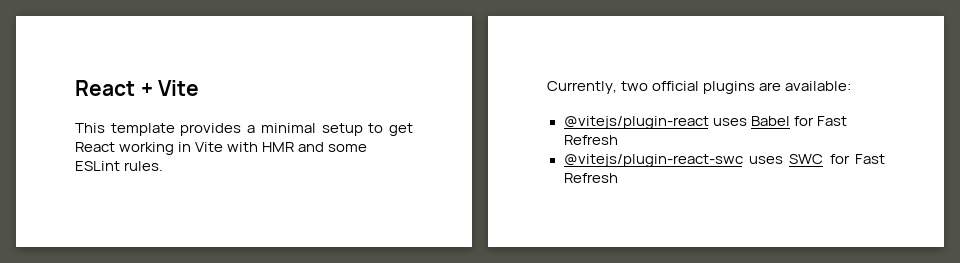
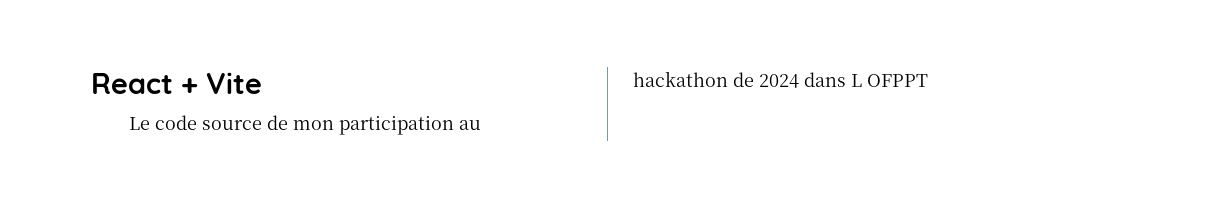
- This template provides a minimal setup to get React working in Vite with HMR and some ESLint rules.
- Currently, two official plugins are available:
- @vitejs/plugin-react uses Babel for Fast Refresh
- @vitejs/plugin-react-swc uses SWC for Fast Refresh
+ Le code source de mon participation au hackathon de 2024 dans L OFPPT

